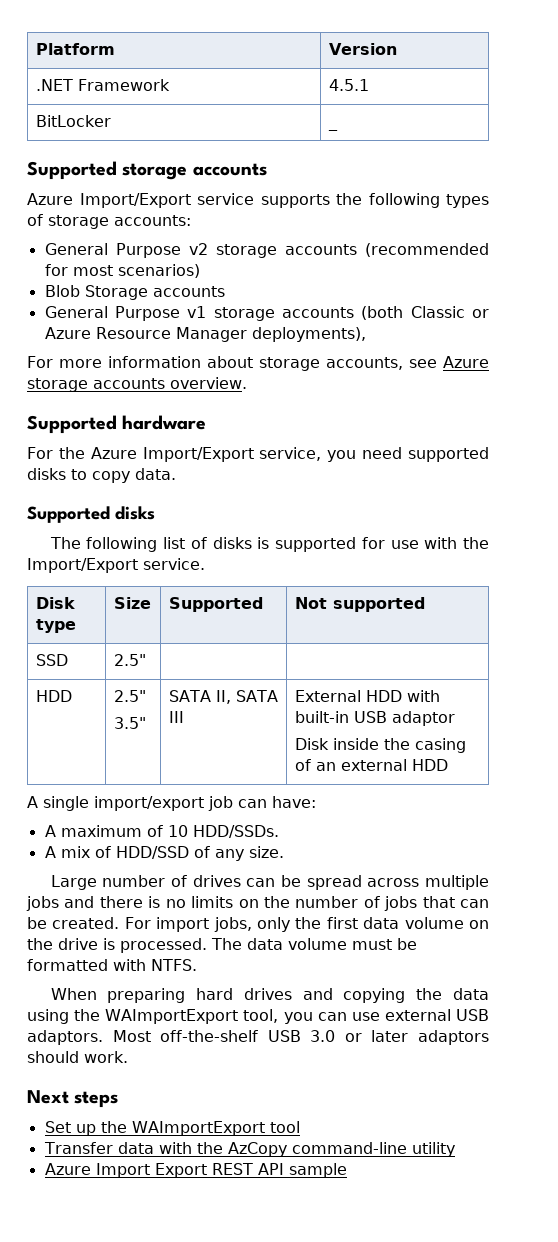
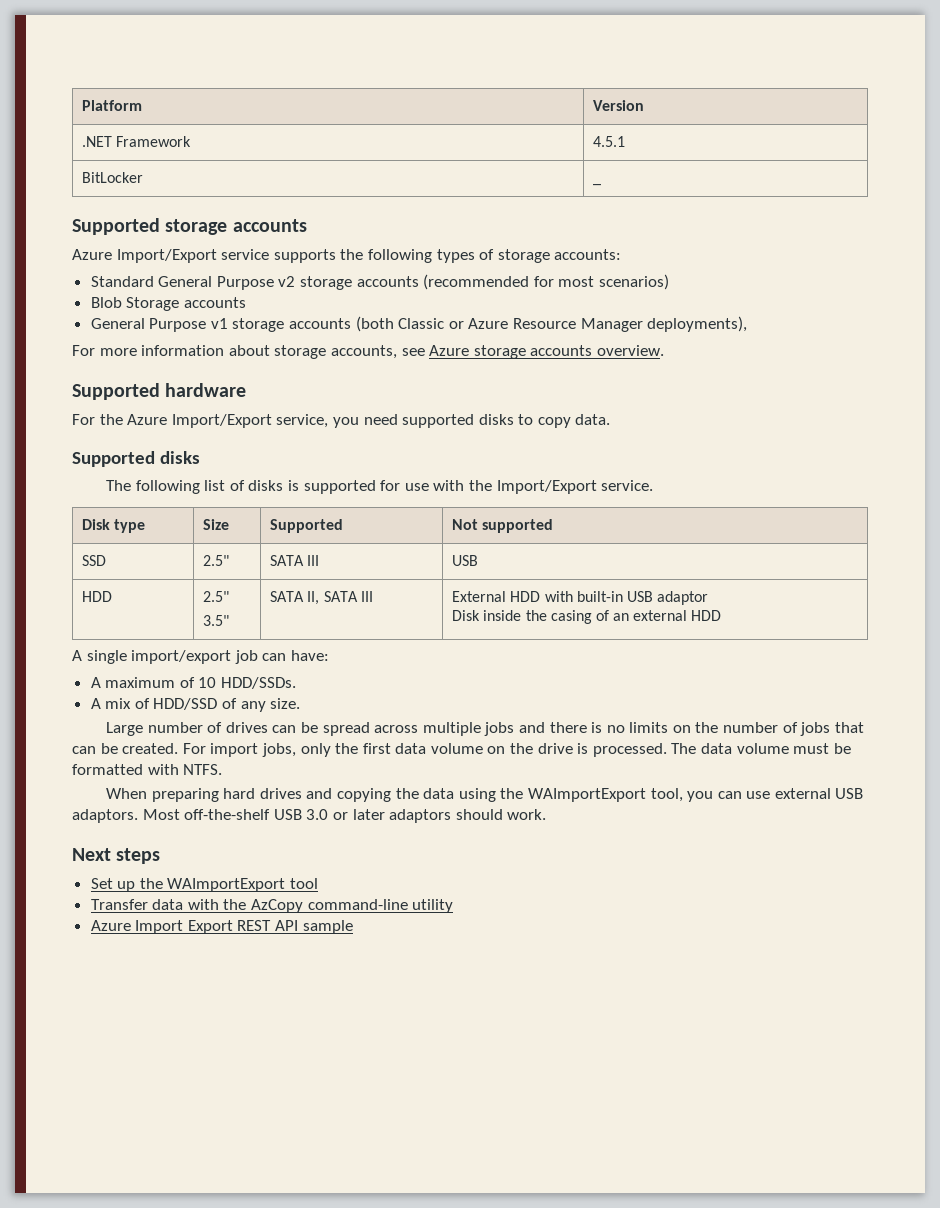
- General Purpose v2 storage accounts (recommended for most scenarios)
+ Standard General Purpose v2 storage accounts (recommended for most scenarios)
- SSD | 2.5" | |
+ SSD | 2.5" | SATA III | USB

